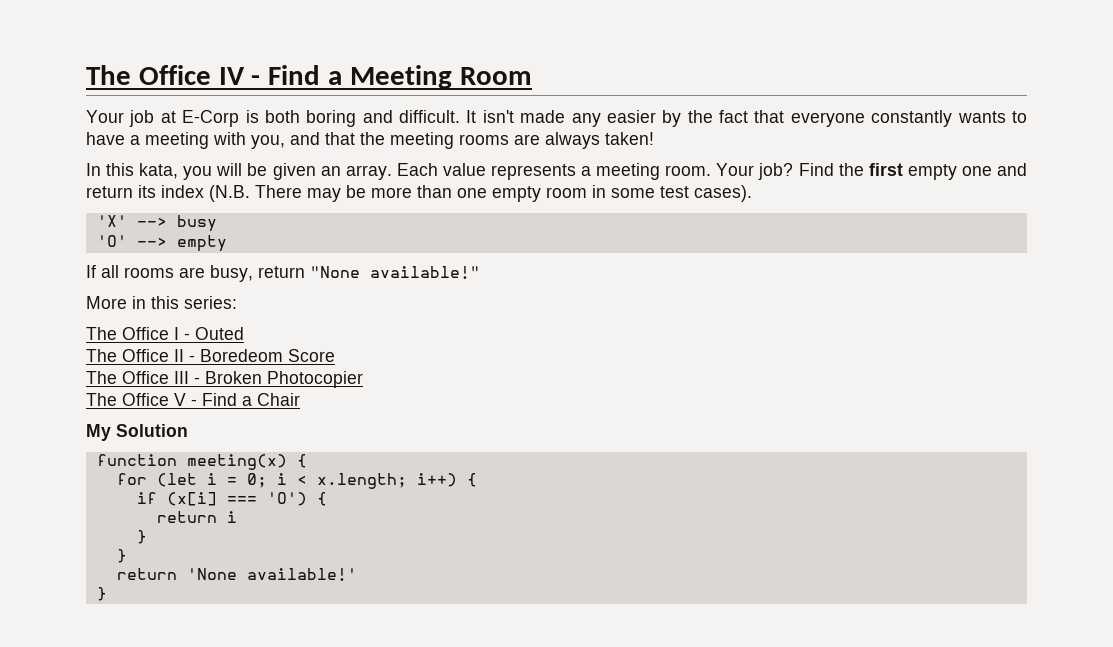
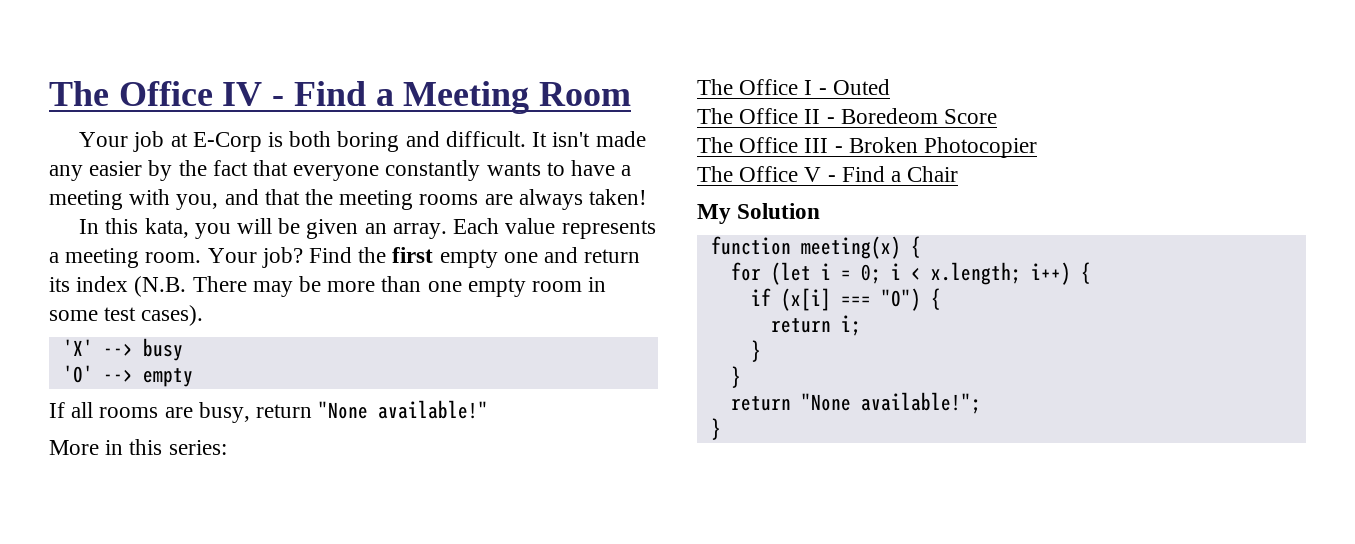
- if (x[i] === 'O') {
+ if (x[i] === "O") {
- return i
+ return i;
- return 'None available!'
+ return "None available!";

